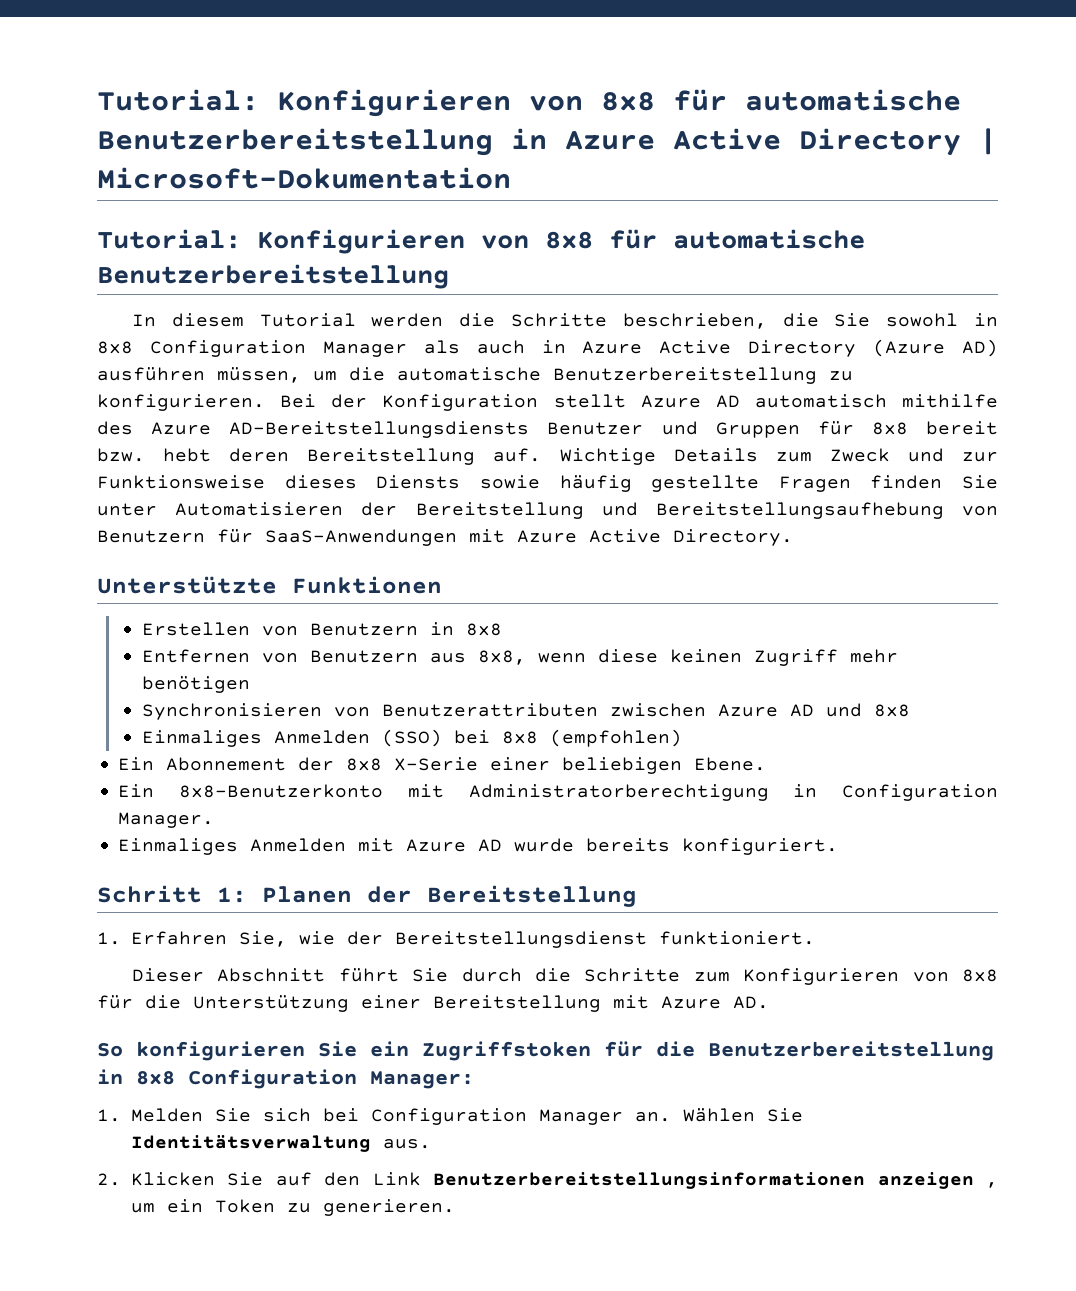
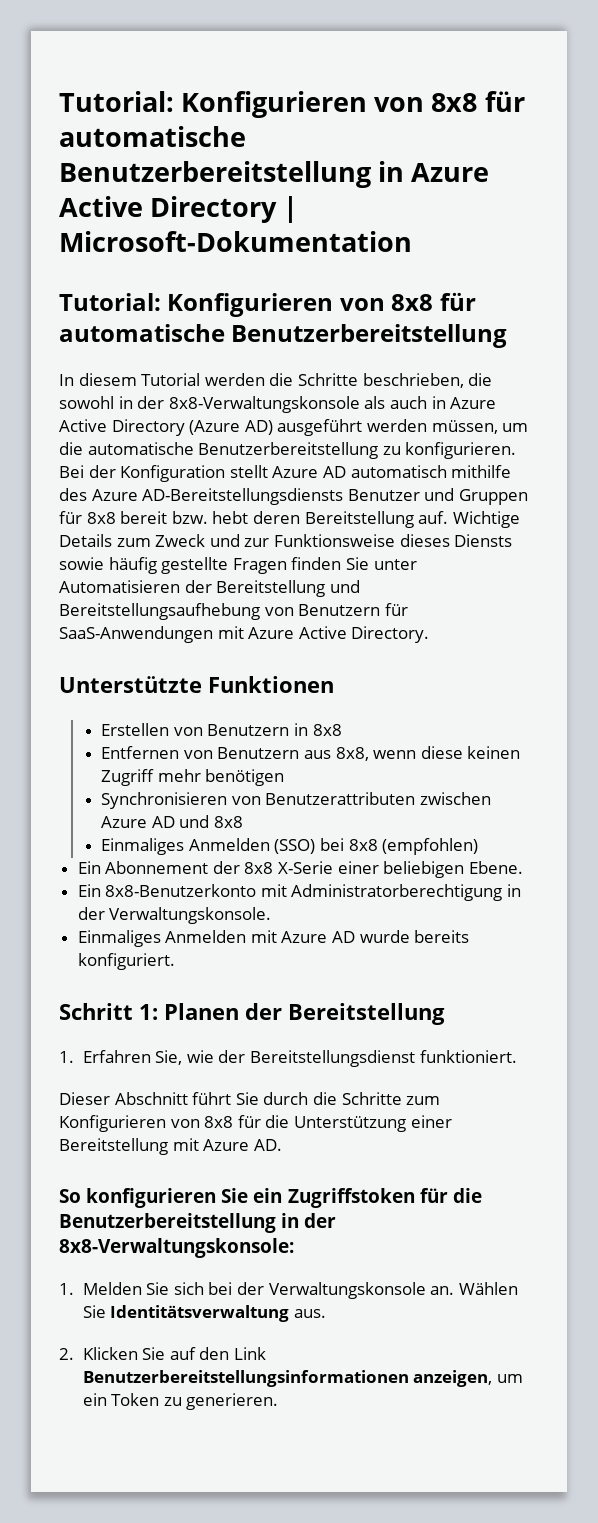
- In diesem Tutorial werden die Schritte beschrieben, die Sie sowohl in 8x8 Configuration Manager als auch in Azure Active Directory (Azure AD) ausführen müssen, um die automatische Benutzerbereitstellung zu konfigurieren.
+ In diesem Tutorial werden die Schritte beschrieben, die sowohl in der 8x8-Verwaltungskonsole als auch in Azure Active Directory (Azure AD) ausgeführt werden müssen, um die automatische Benutzerbereitstellung zu konfigurieren.
- Ein 8x8-Benutzerkonto mit Administratorberechtigung in Configuration Manager.
+ Ein 8x8-Benutzerkonto mit Administratorberechtigung in der Verwaltungskonsole.
- So konfigurieren Sie ein Zugriffstoken für die Benutzerbereitstellung in 8x8 Configuration Manager:
+ So konfigurieren Sie ein Zugriffstoken für die Benutzerbereitstellung in der 8x8-Verwaltungskonsole:
- 1. Melden Sie sich bei Configuration Manager an.
+ 1. Melden Sie sich bei der Verwaltungskonsole an.
- 2. Klicken Sie auf den Link Benutzerbereitstellungsinformationen anzeigen , um ein Token zu generieren.
+ 2. Klicken Sie auf den Link Benutzerbereitstellungsinformationen anzeigen, um ein Token zu generieren.

